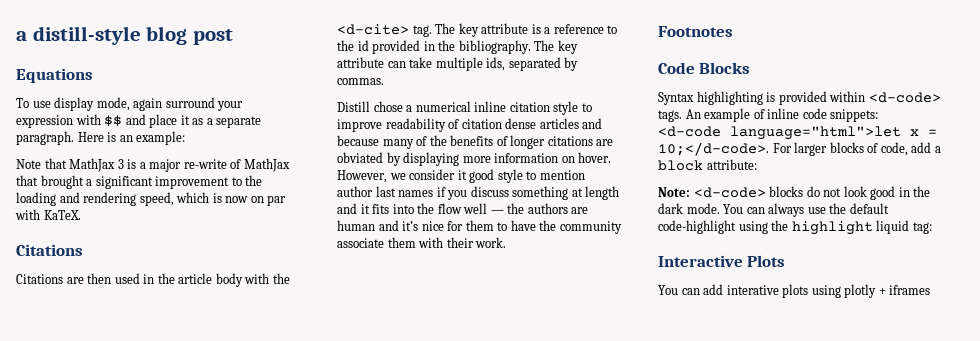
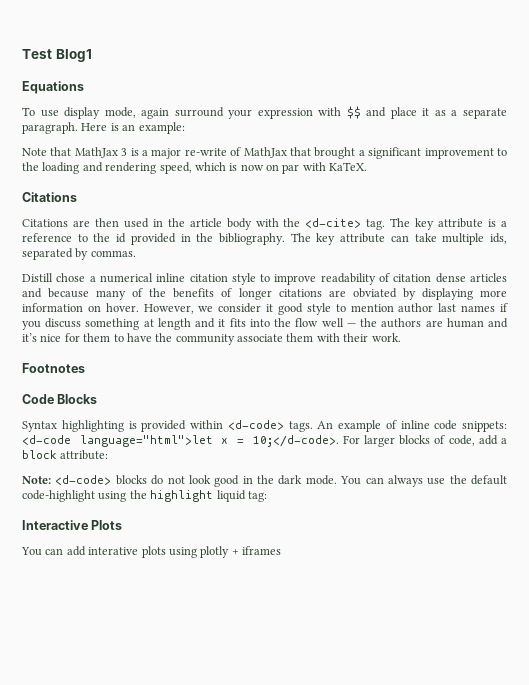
- a distill-style blog post
+ Test Blog1

